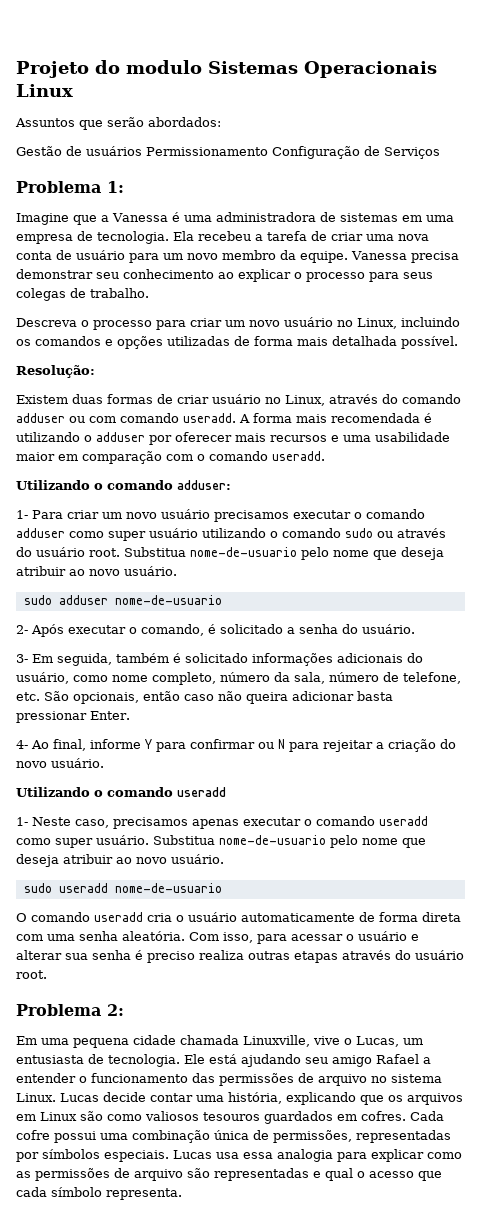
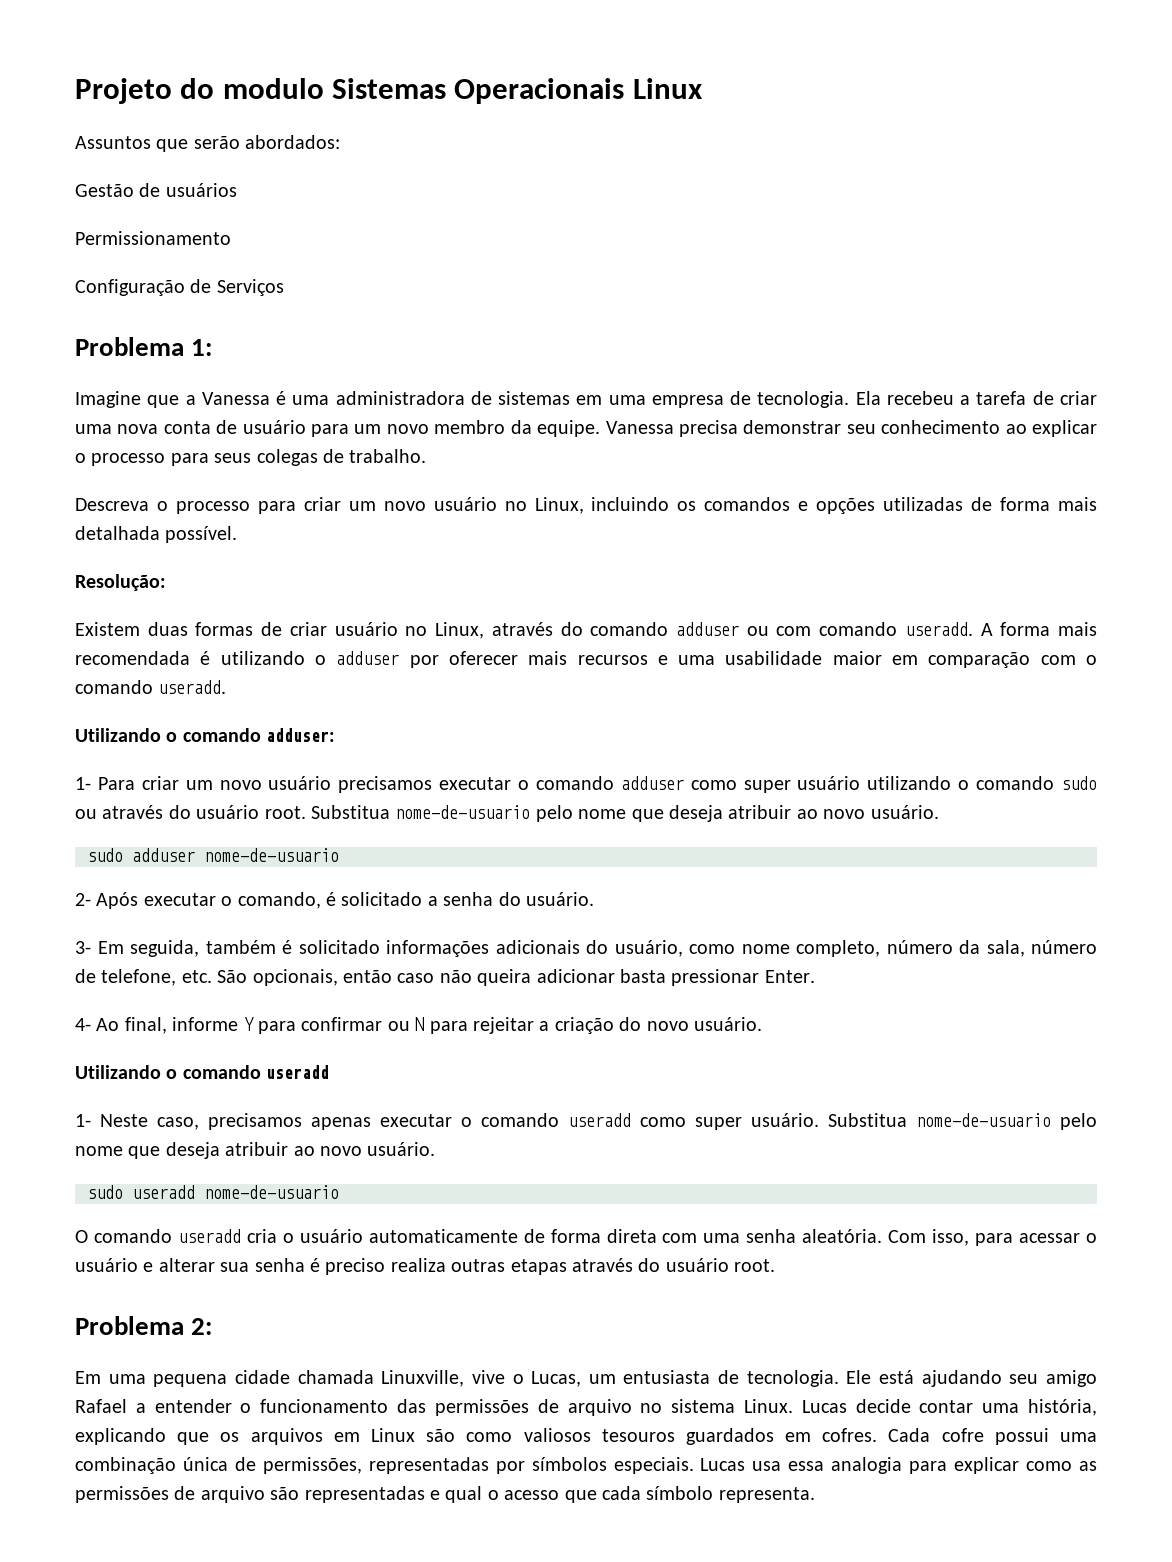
- Gestão de usuários Permissionamento Configuração de Serviços
+ Gestão de usuários
+ Permissionamento
+ Configuração de Serviços

